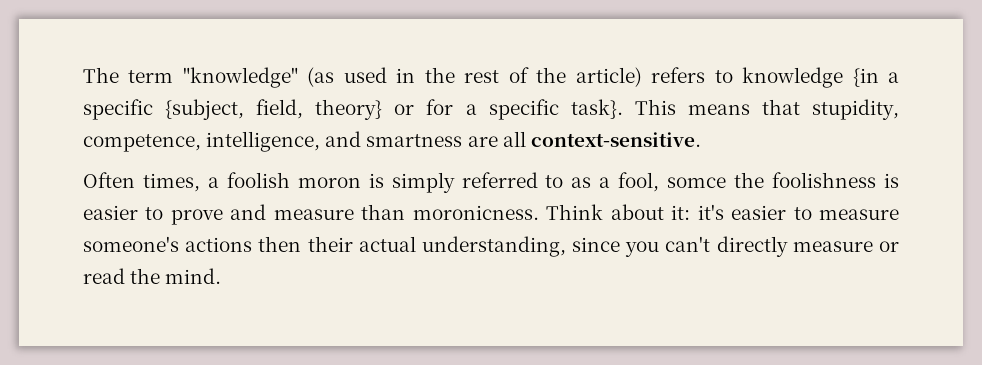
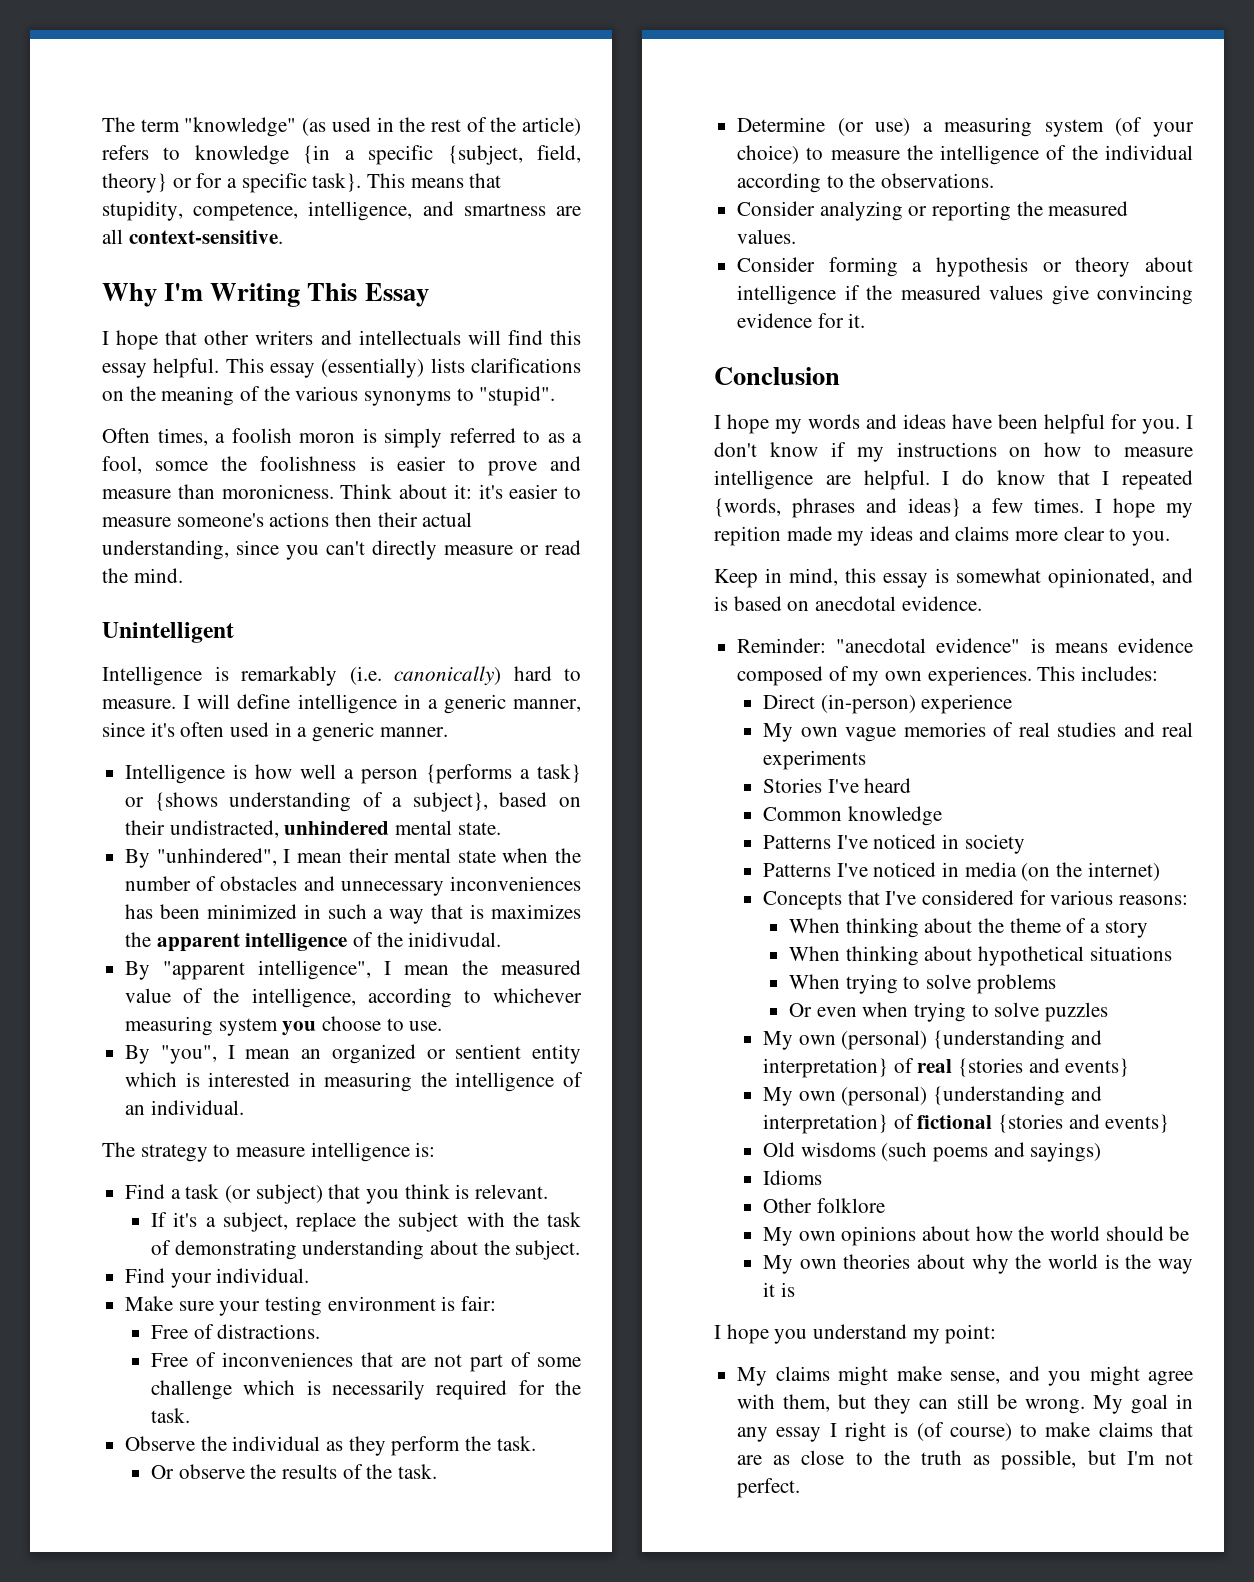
+ Why I'm Writing This Essay
+ I hope that other writers and intellectuals will find this essay helpful. This essay (essentially) lists clarifications on the meaning of the various synonyms to "stupid".
+ Unintelligent
+ Intelligence is remarkably (i.e. canonically) hard to measure. I will define intelligence in a generic manner, since it's often used in a generic manner.
+ Intelligence is how well a person {performs a task} or {shows understanding of a subject}, based on their undistracted, unhindered mental state.
+ By "unhindered", I mean their mental state when the number of obstacles and unnecessary inconveniences has been minimized in such a way that is maximizes the apparent intelligence of the inidivudal.
+ By "apparent intelligence", I mean the measured value of the intelligence, according to whichever measuring system you choose to use.
+ By "you", I mean an organized or sentient entity which is interested in measuring the intelligence of an individual.
+ The strategy to measure intelligence is:
+ Find a task (or subject) that you think is relevant.
+ If it's a subject, replace the subject with the task of demonstrating understanding about the subject.
+ Find your individual.
+ Make sure your testing environment is fair:
+ Free of distractions.
+ Free of inconveniences that are not part of some challenge which is necessarily required for the task.
+ Observe the individual as they perform the task.
+ Or observe the results of the task.
+ Determine (or use) a measuring system (of your choice) to measure the intelligence of the individual according to the observations.
+ Consider analyzing or reporting the measured values.
+ Consider forming a hypothesis or theory about intelligence if the measured values give convincing evidence for it.
+ Conclusion
+ I hope my words and ideas have been helpful for you. I don't know if my instructions on how to measure intelligence are helpful. I do know that I repeated {words, phrases and ideas} a few times. I hope my repition made my ideas and claims more clear to you.
+ Keep in mind, this essay is somewhat opinionated, and is based on anecdotal evidence.
+ Reminder: "anecdotal evidence" is means evidence composed of my own experiences. This includes:
+ Direct (in-person) experience
+ My own vague memories of real studies and real experiments
+ Stories I've heard
+ Common knowledge
+ Patterns I've noticed in society
+ Patterns I've noticed in media (on the internet)
+ Concepts that I've considered for various reasons:
+ When thinking about the theme of a story
+ When thinking about hypothetical situations
+ When trying to solve problems
+ Or even when trying to solve puzzles
+ My own (personal) {understanding and interpretation} of real {stories and events}
+ My own (personal) {understanding and interpretation} of fictional {stories and events}
+ Old wisdoms (such poems and sayings)
+ Idioms
+ Other folklore
+ My own opinions about how the world should be
+ My own theories about why the world is the way it is
+ I hope you understand my point:
+ My claims might make sense, and you might agree with them, but they can still be wrong. My goal in any essay I right is (of course) to make claims that are as close to the truth as possible, but I'm not perfect.

